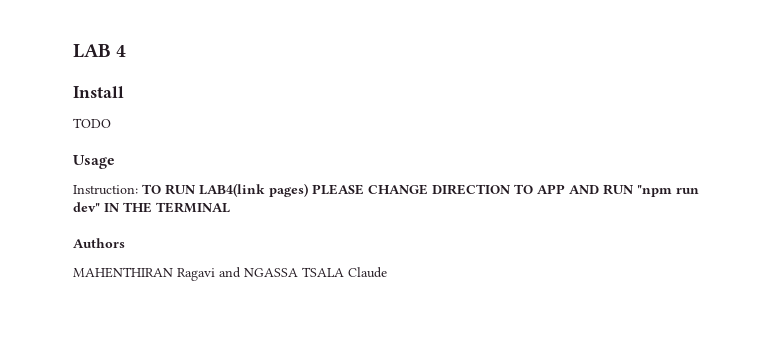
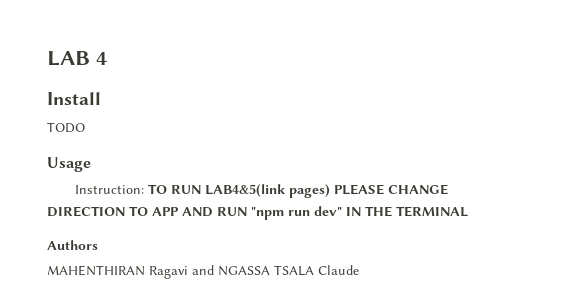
- Instruction: TO RUN LAB4(link pages) PLEASE CHANGE DIRECTION TO APP AND RUN "npm run dev" IN THE TERMINAL
+ Instruction: TO RUN LAB4&5(link pages) PLEASE CHANGE DIRECTION TO APP AND RUN "npm run dev" IN THE TERMINAL

